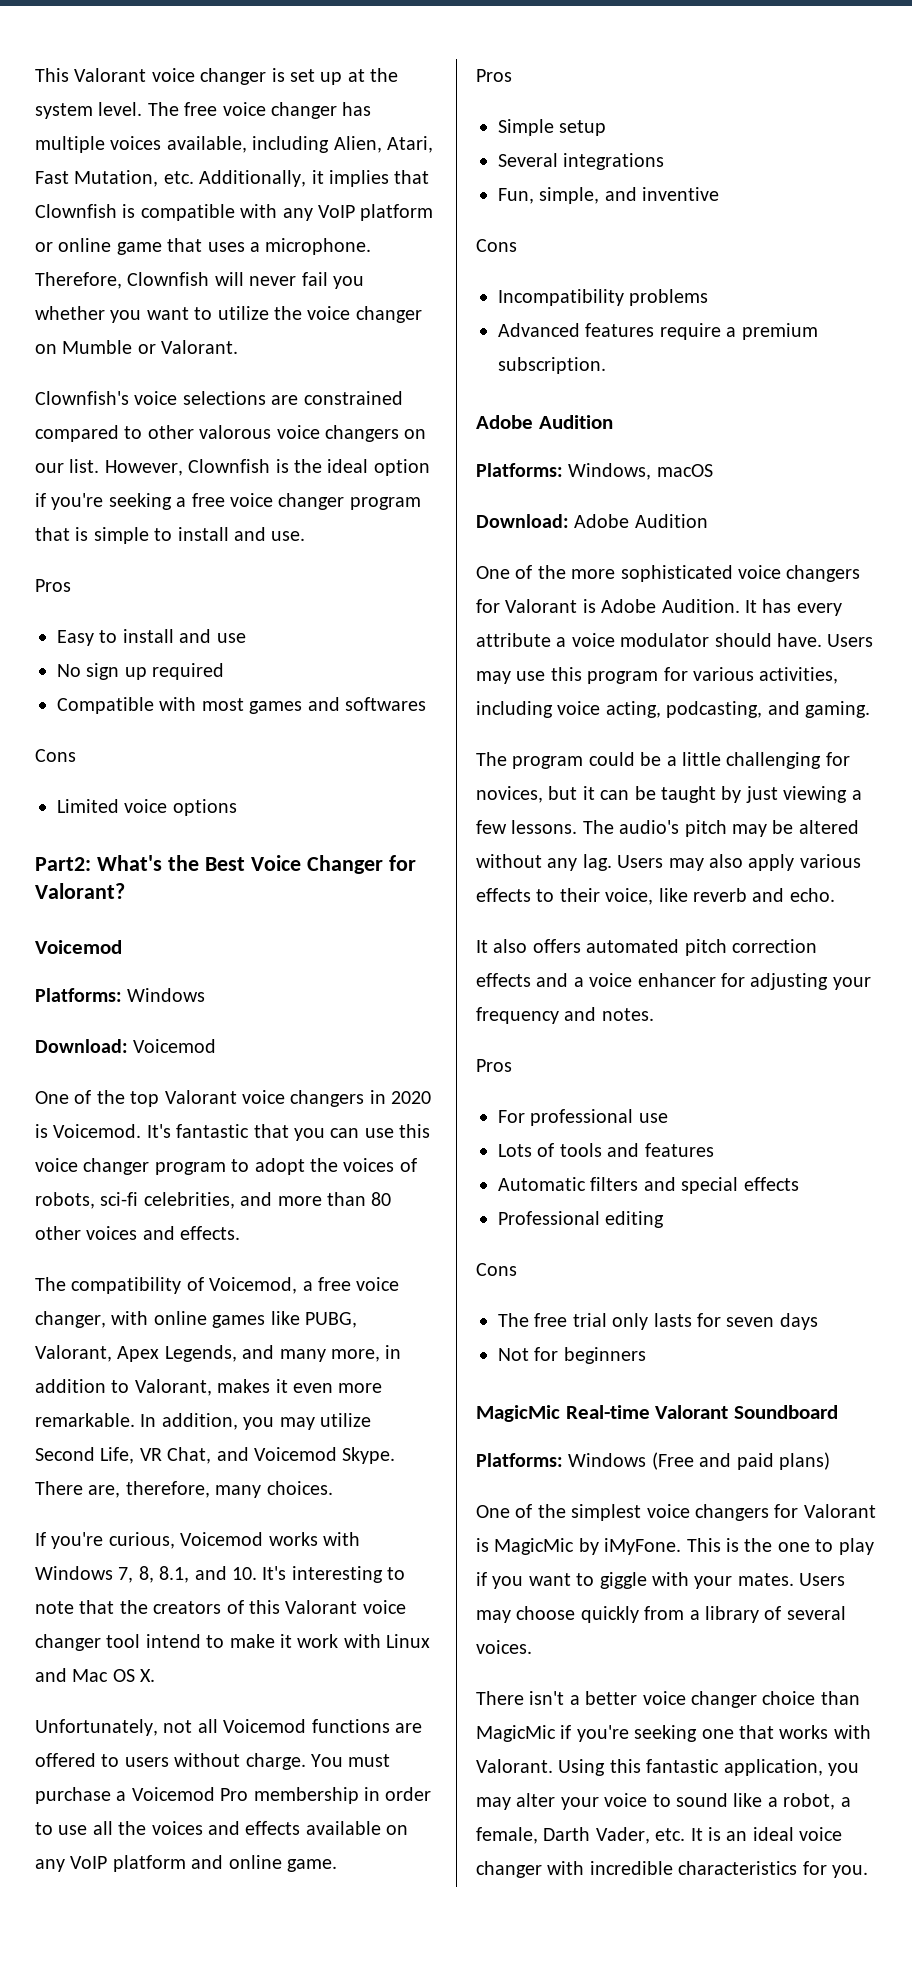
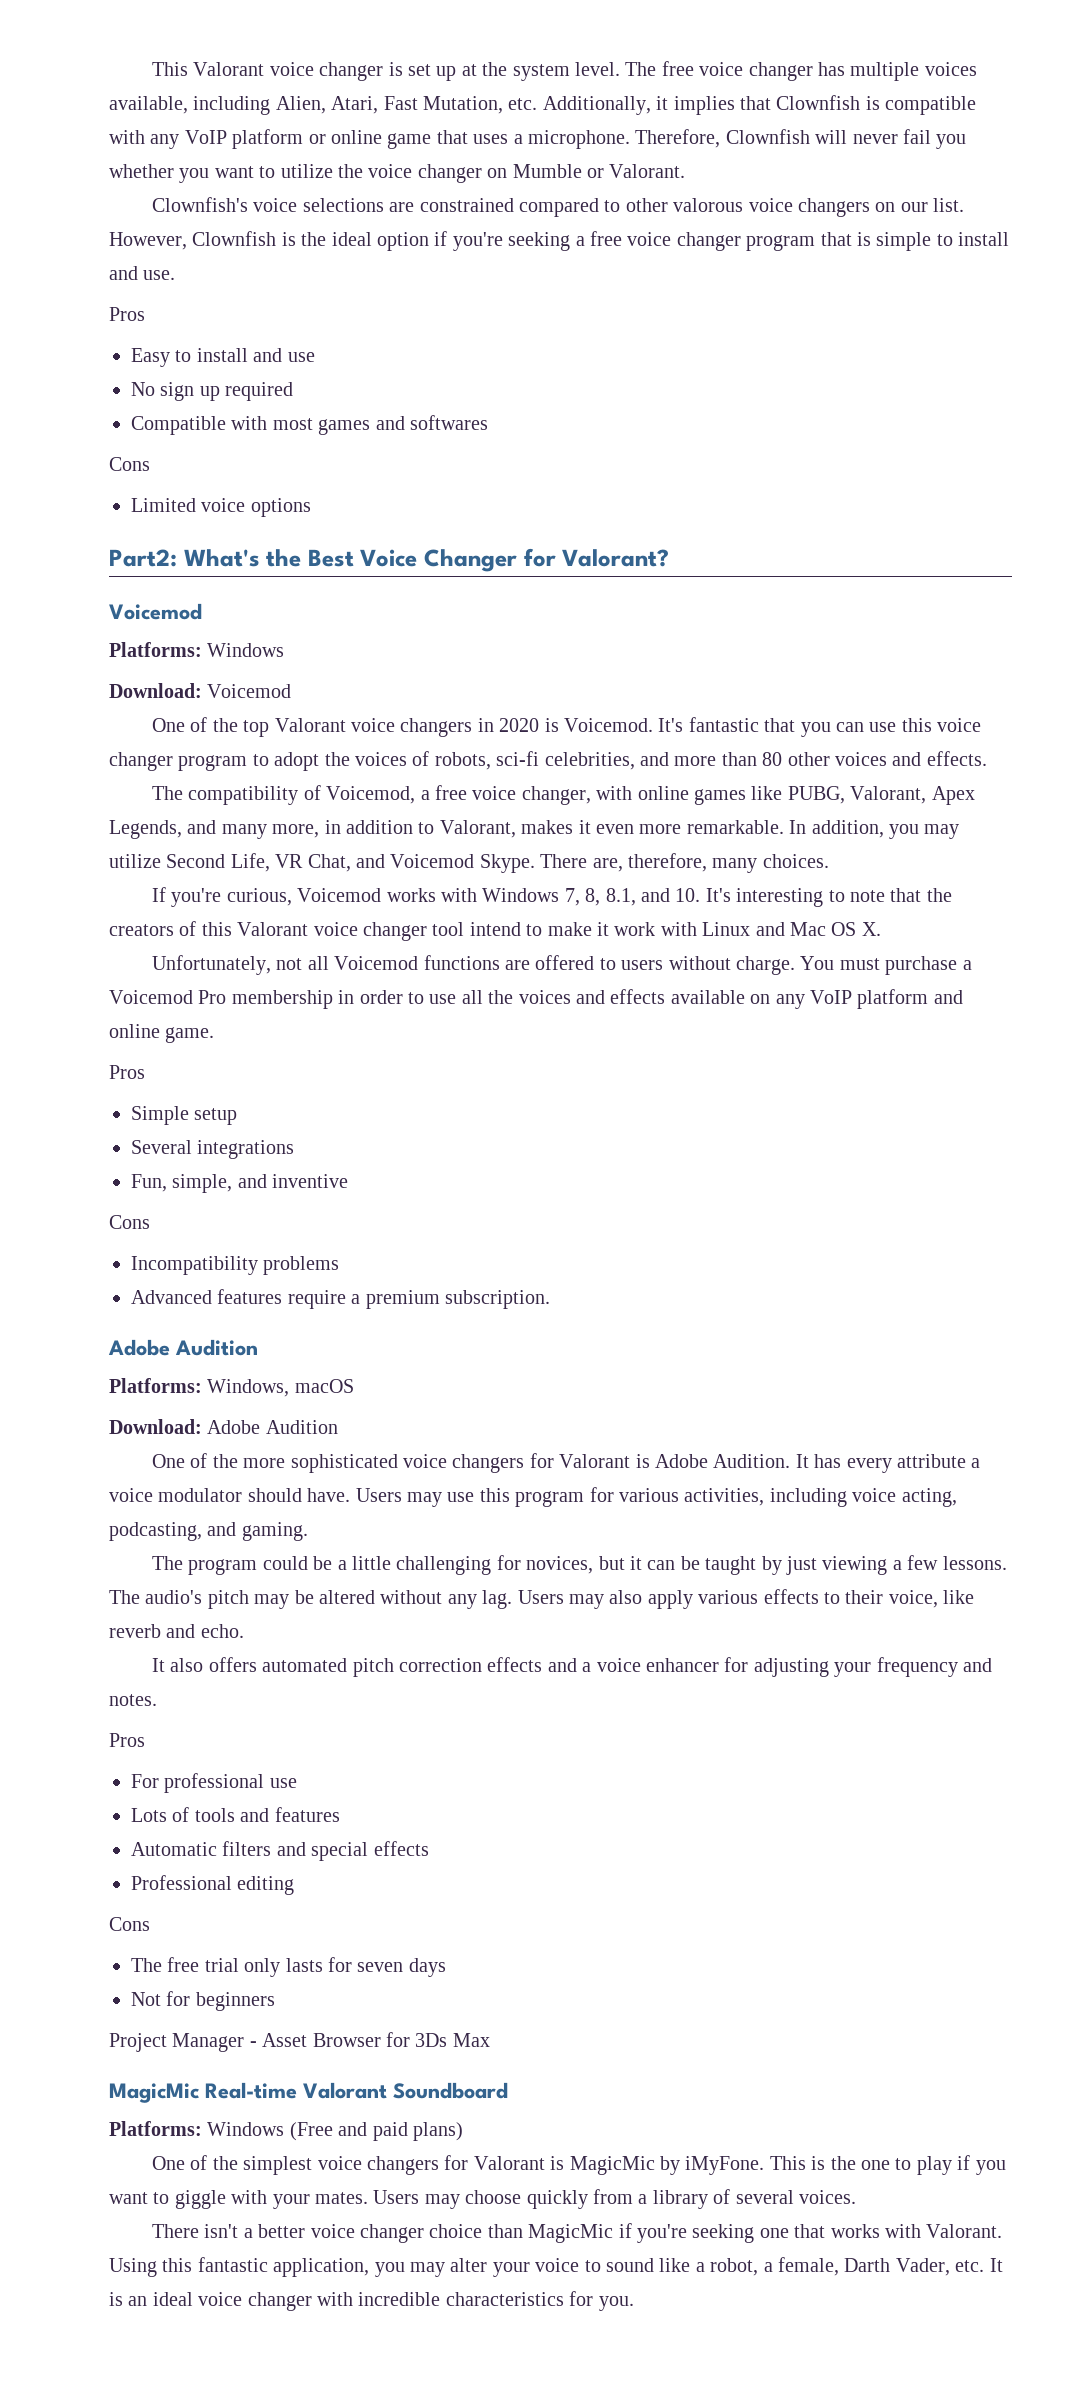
+ Project Manager - Asset Browser for 3Ds Max

